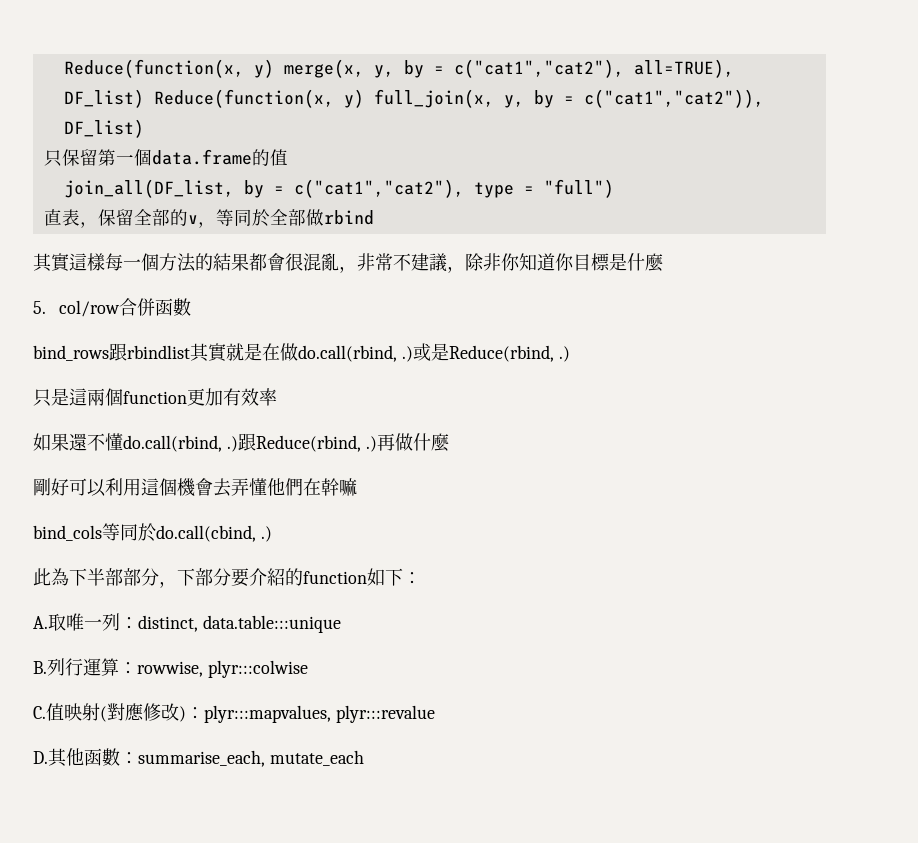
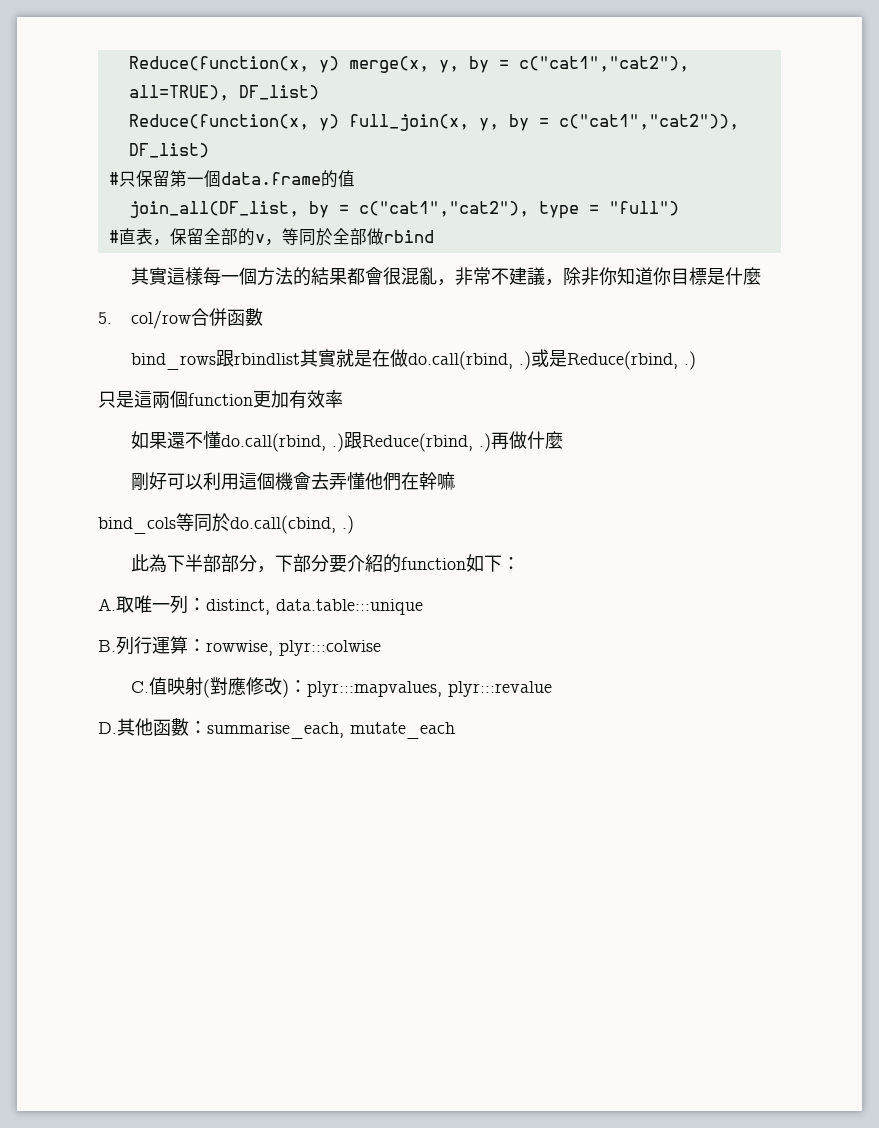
- Reduce(function(x, y) merge(x, y, by = c("cat1","cat2"), all=TRUE), DF_list) Reduce(function(x, y) full_join(x, y, by = c("cat1","cat2")), DF_list)
+ Reduce(function(x, y) merge(x, y, by = c("cat1","cat2"), all=TRUE), DF_list)
+ Reduce(function(x, y) full_join(x, y, by = c("cat1","cat2")), DF_list)
- 只保留第一個data.frame的值
+ #只保留第一個data.frame的值
- 直表，保留全部的v，等同於全部做rbind
+ #直表，保留全部的v，等同於全部做rbind

